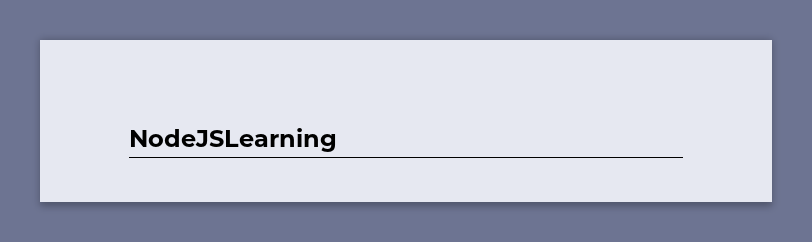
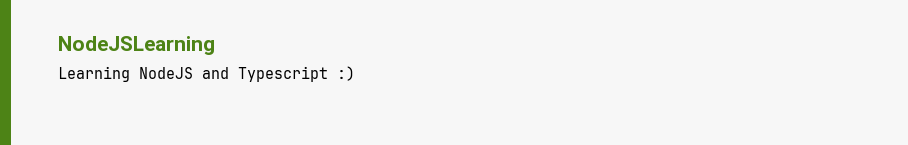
+ Learning NodeJS and Typescript :)

